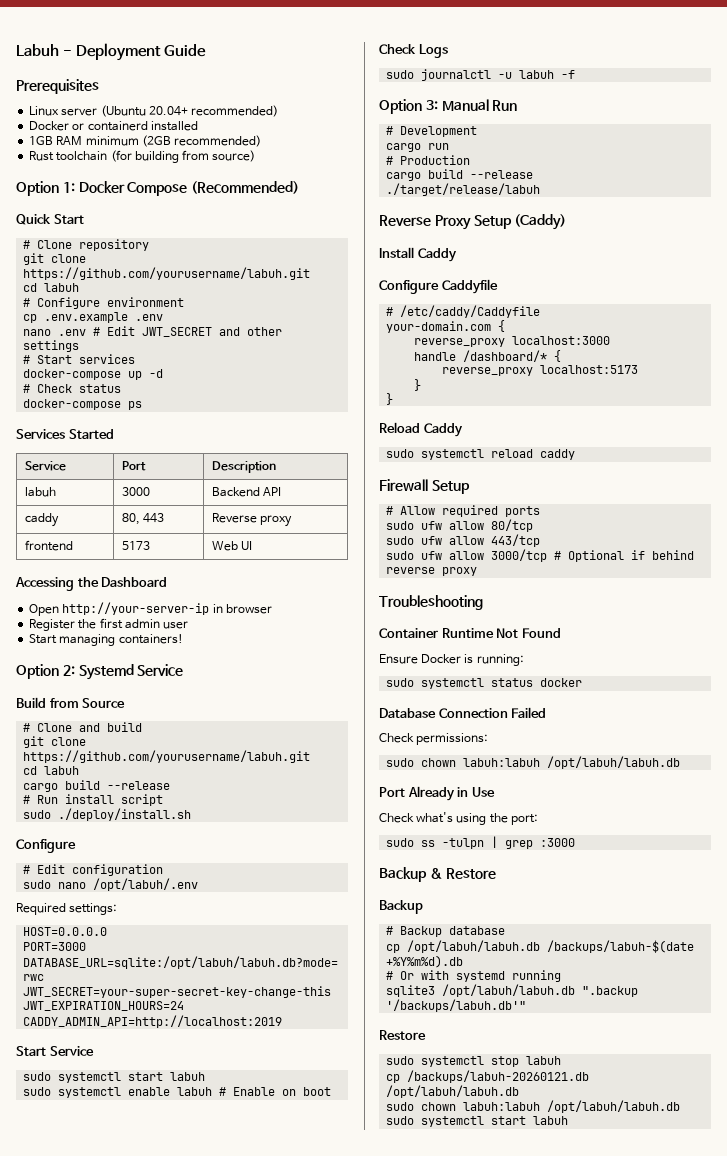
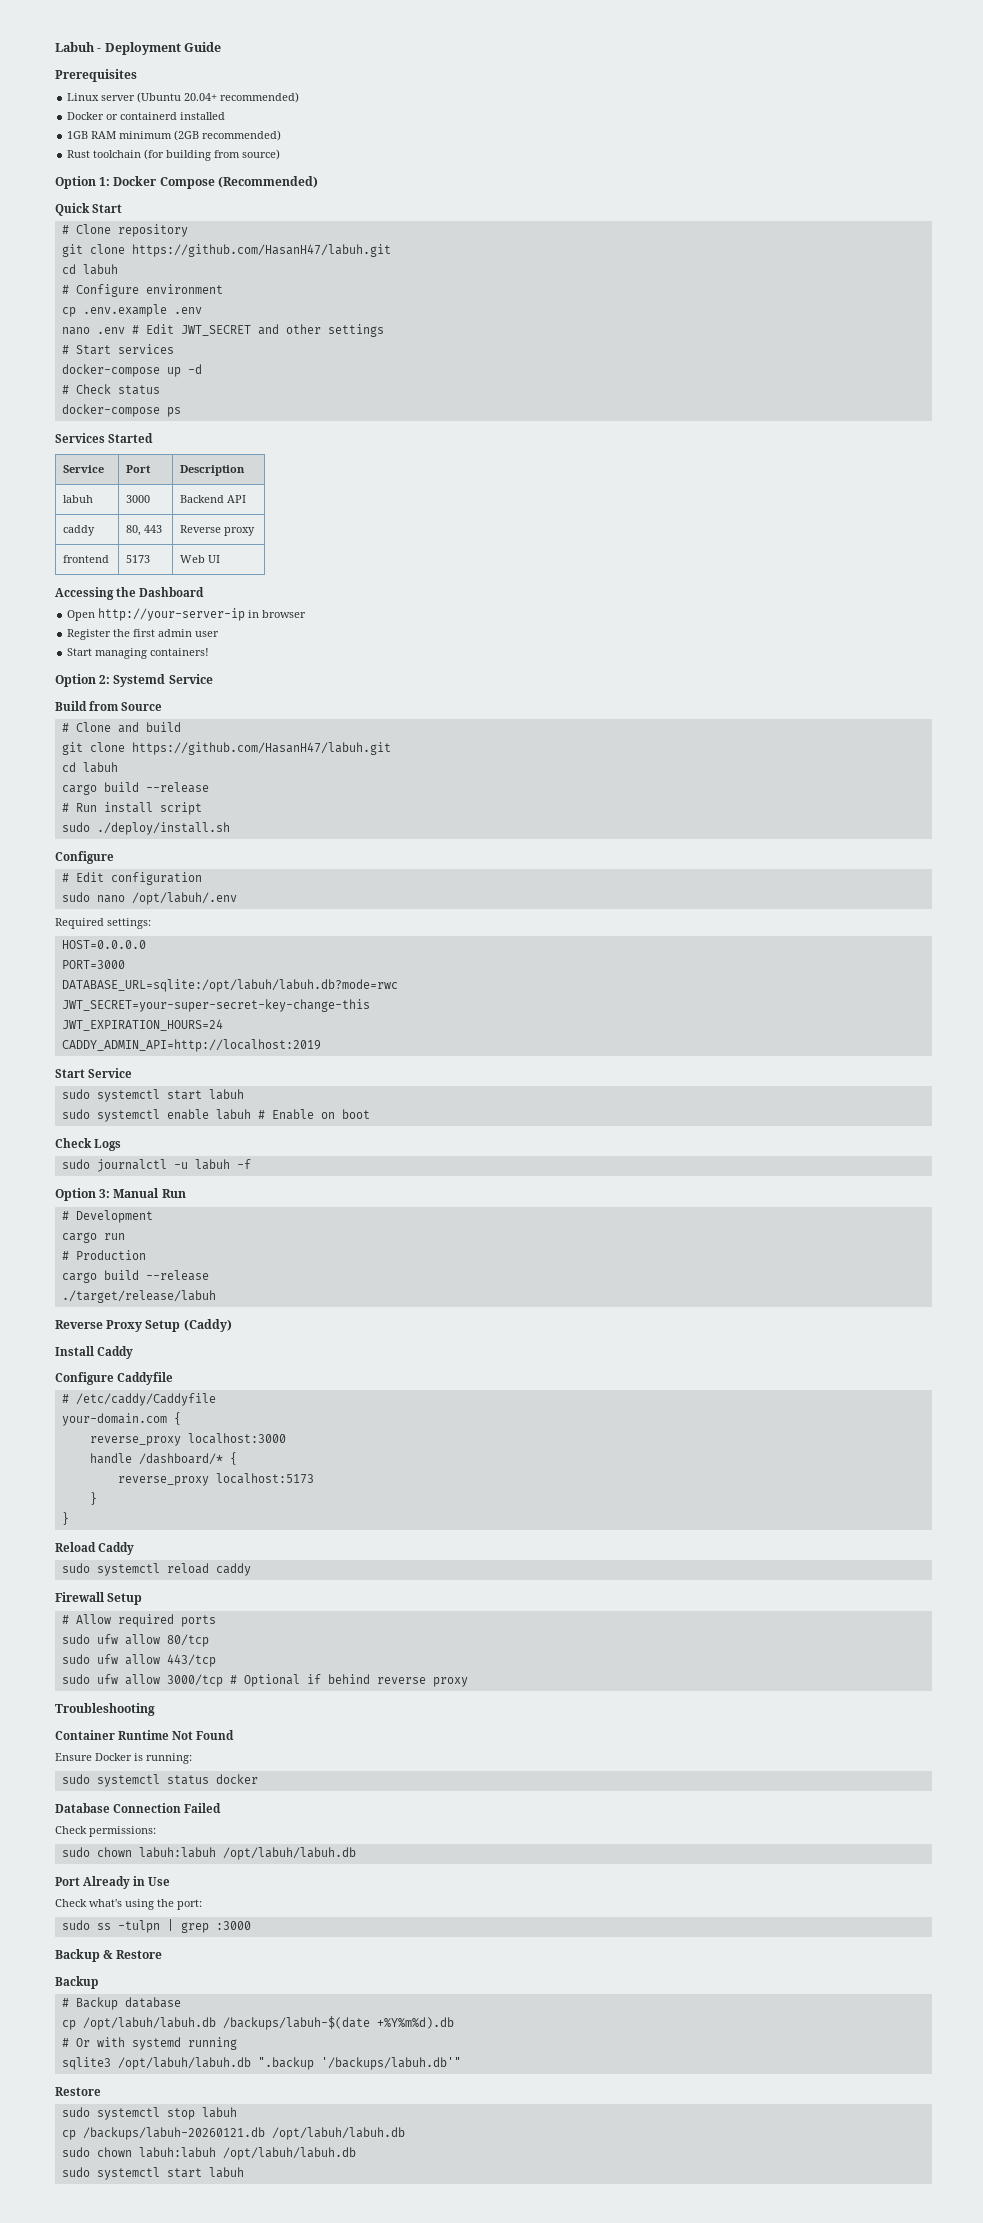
  # Clone repository
- git clone https://github.com/yourusername/labuh.git
+ git clone https://github.com/HasanH47/labuh.git
  # Clone and build
- git clone https://github.com/yourusername/labuh.git
+ git clone https://github.com/HasanH47/labuh.git

